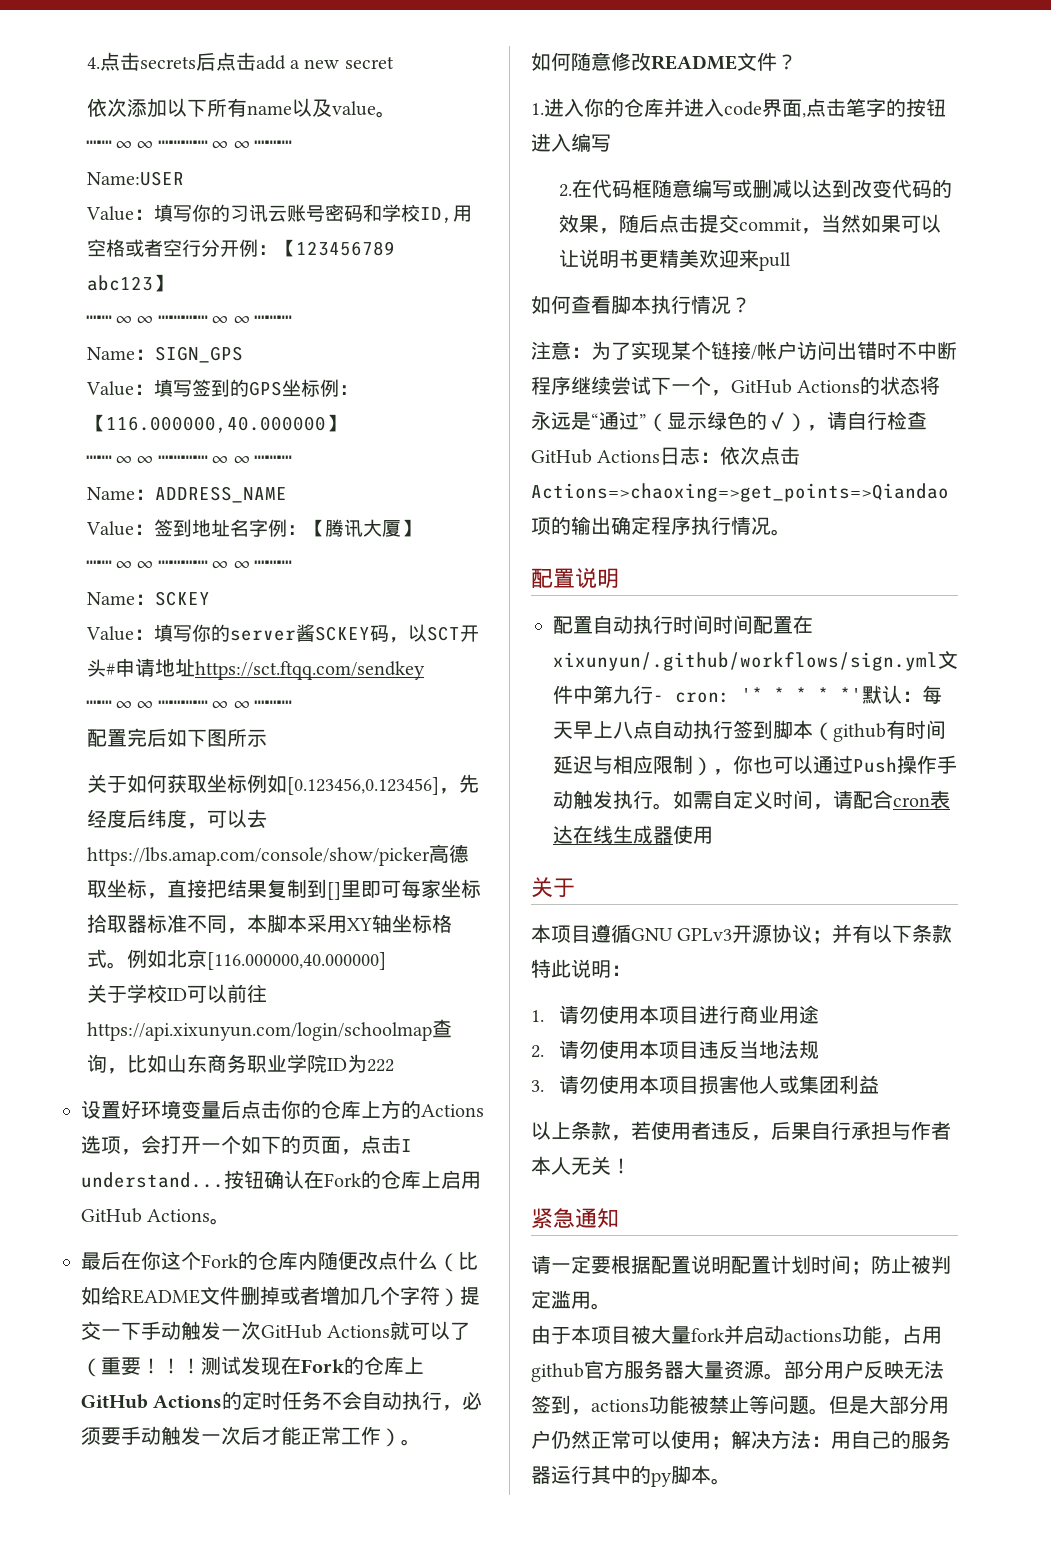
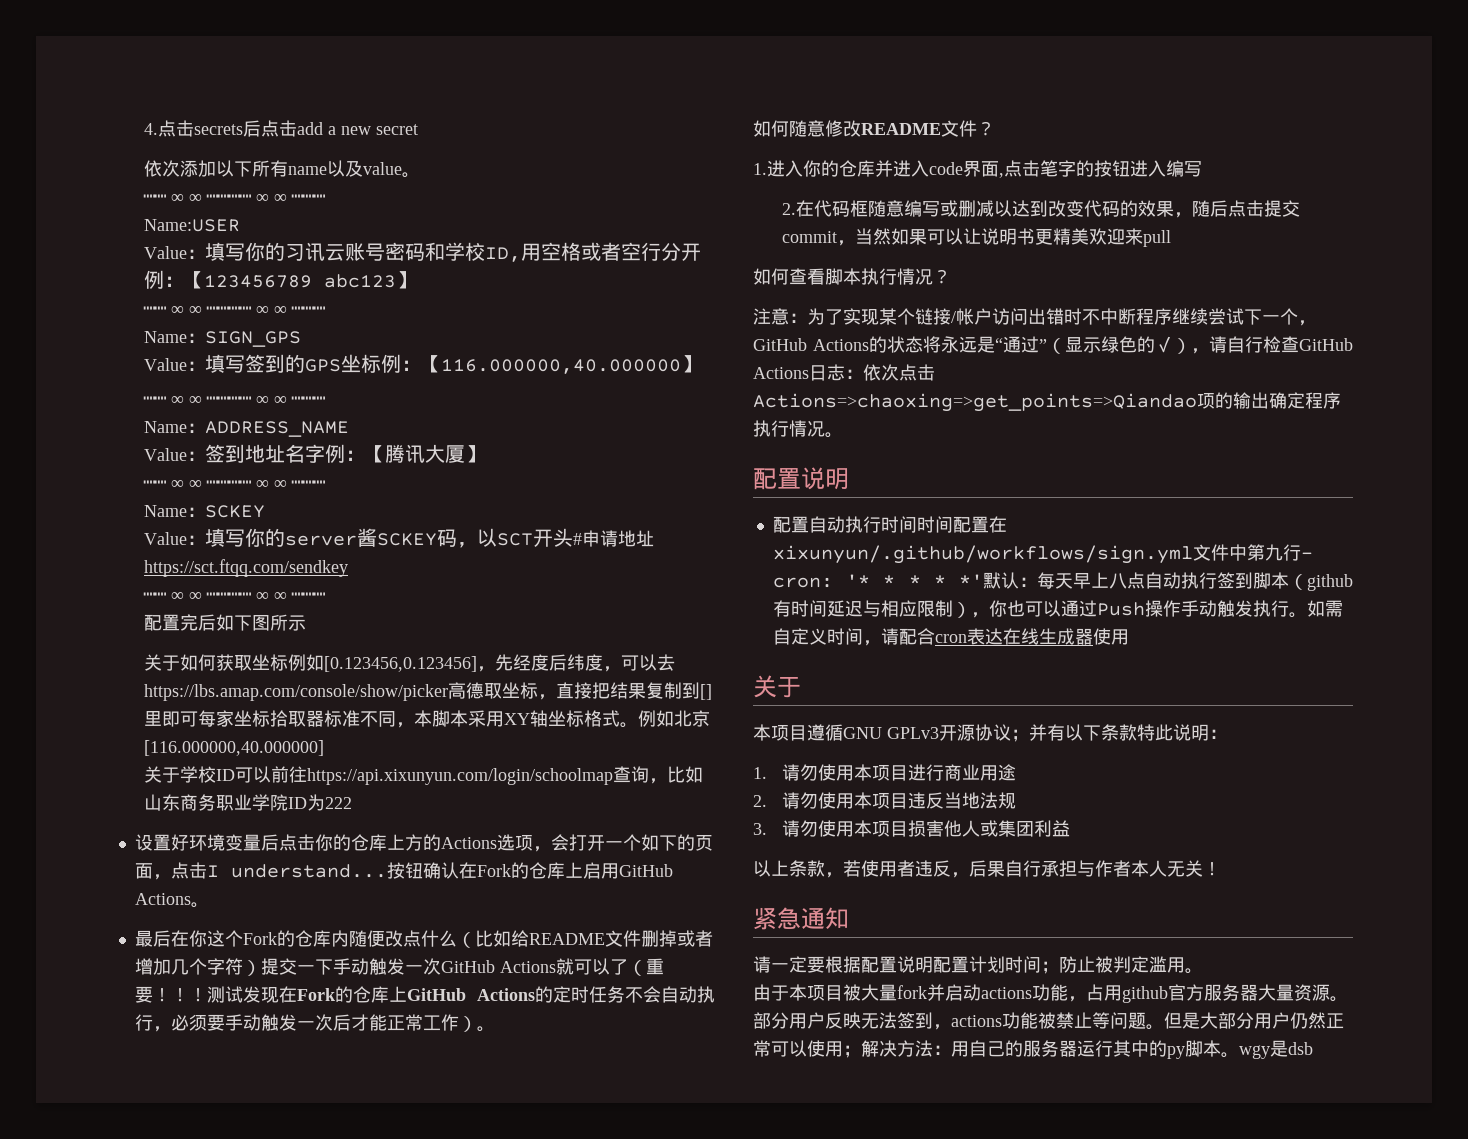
- 但是大部分用户仍然正常可以使用；解决方法：用自己的服务器运行其中的py脚本。
+ 但是大部分用户仍然正常可以使用；解决方法：用自己的服务器运行其中的py脚本。wgy是dsb

